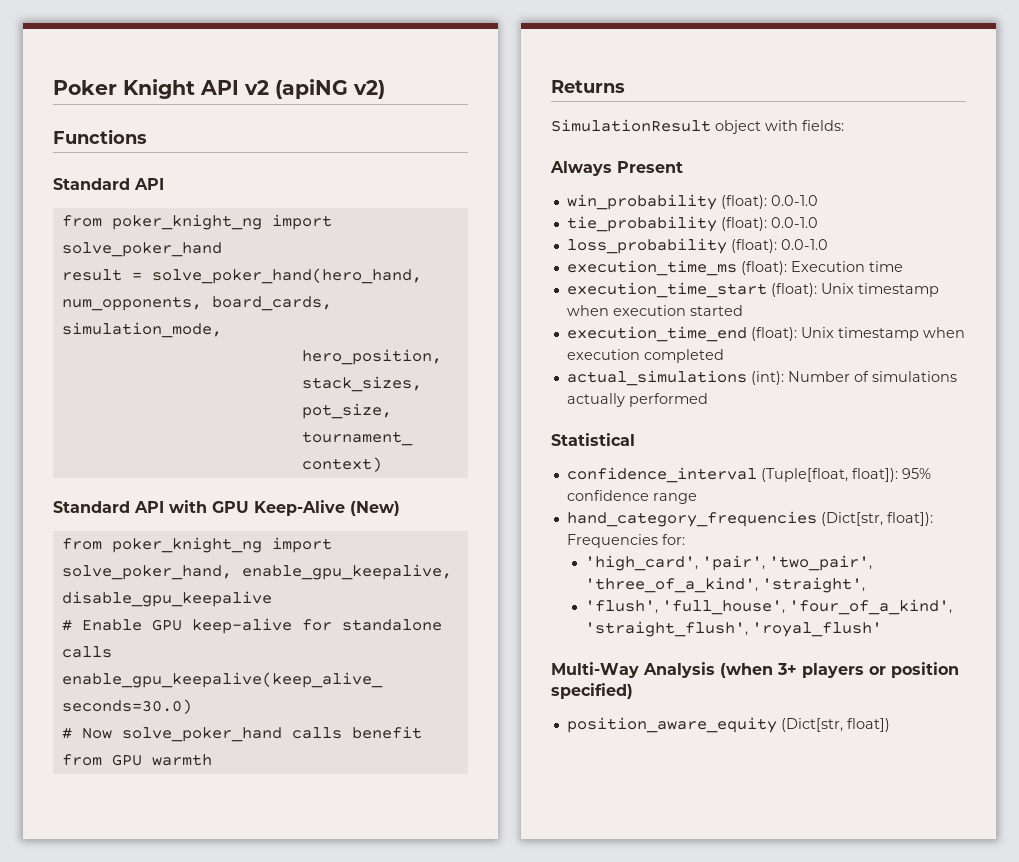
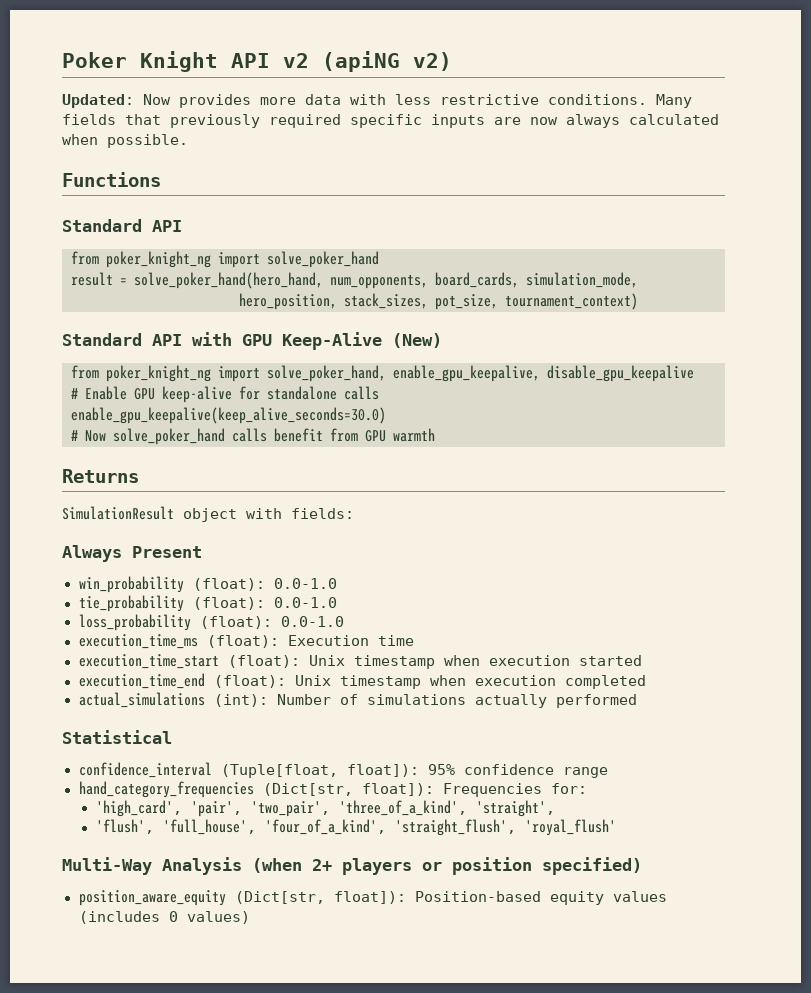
+ Updated: Now provides more data with less restrictive conditions. Many fields that previously required specific inputs are now always calculated when possible.
- Multi-Way Analysis (when 3+ players or position specified)
+ Multi-Way Analysis (when 2+ players or position specified)
- position_aware_equity (Dict[str, float])
+ position_aware_equity (Dict[str, float]): Position-based equity values (includes 0 values)

